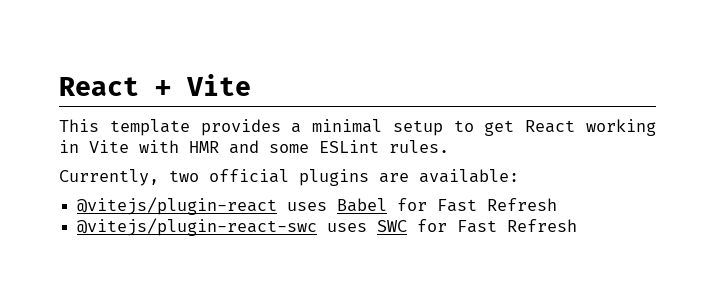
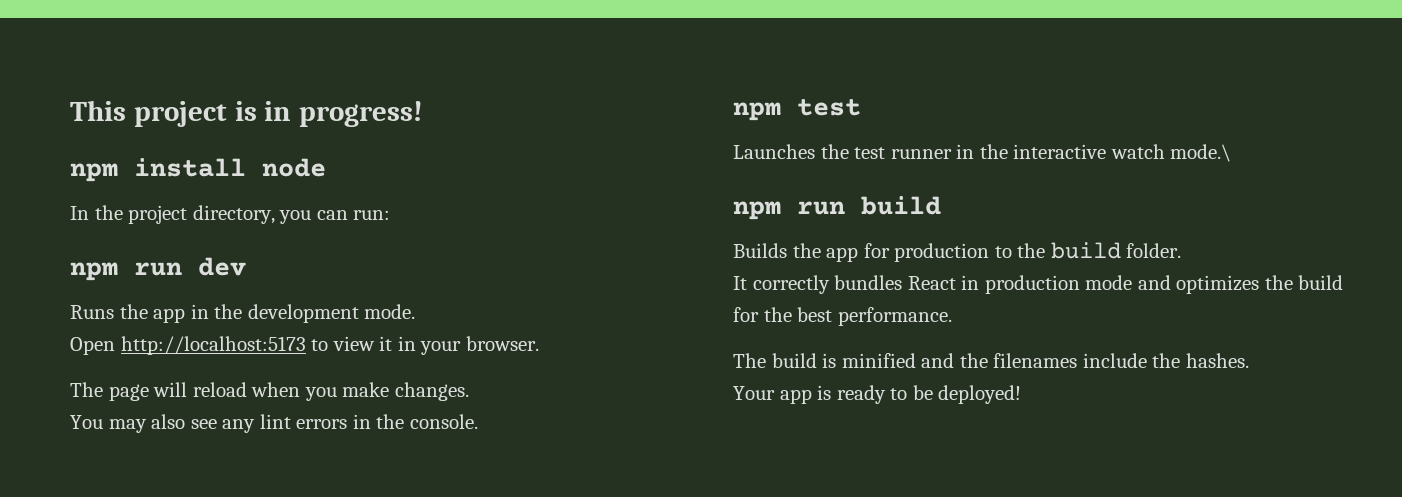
- React + Vite
- This template provides a minimal setup to get React working in Vite with HMR and some ESLint rules.
- Currently, two official plugins are available:
- @vitejs/plugin-react uses Babel for Fast Refresh
- @vitejs/plugin-react-swc uses SWC for Fast Refresh
+ This project is in progress!
+ npm install node
+ In the project directory, you can run:
+ npm run dev
+ Runs the app in the development mode.
+ Open http://localhost:5173 to view it in your browser.
+ The page will reload when you make changes.
+ You may also see any lint errors in the console.
+ npm test
+ Launches the test runner in the interactive watch mode.\
+ npm run build
+ Builds the app for production to the build folder.
+ It correctly bundles React in production mode and optimizes the build for the best performance.
+ The build is minified and the filenames include the hashes.
+ Your app is ready to be deployed!

